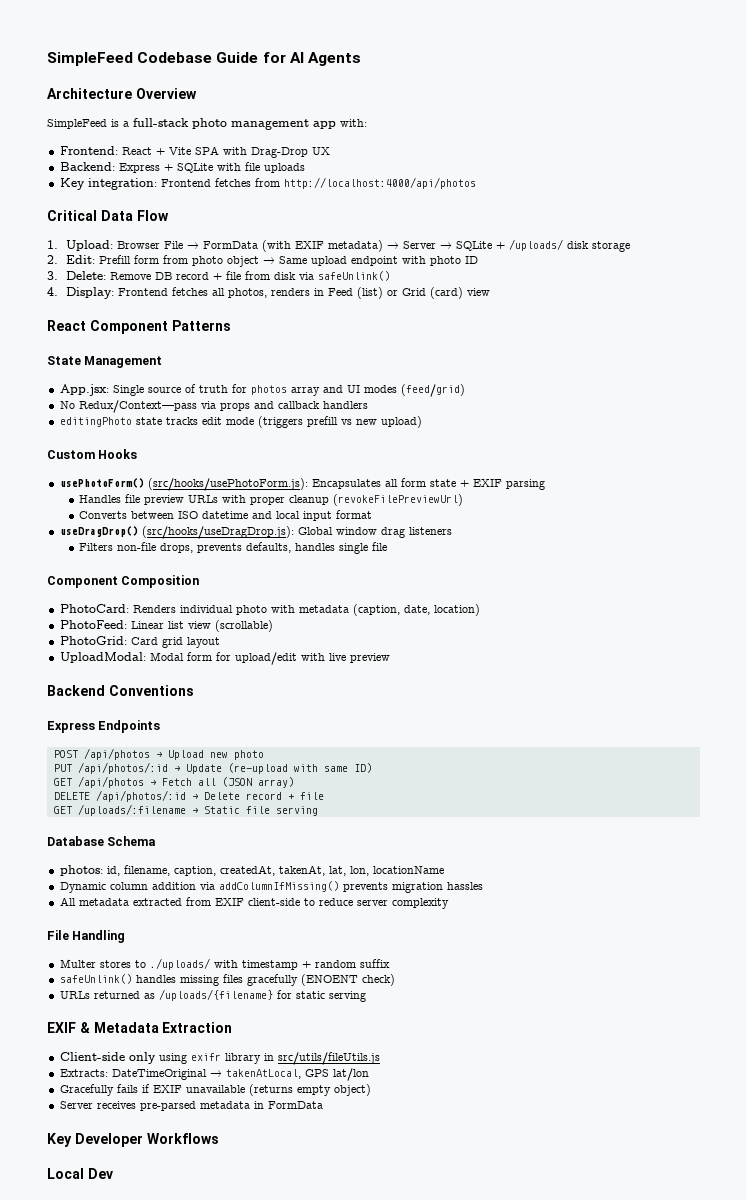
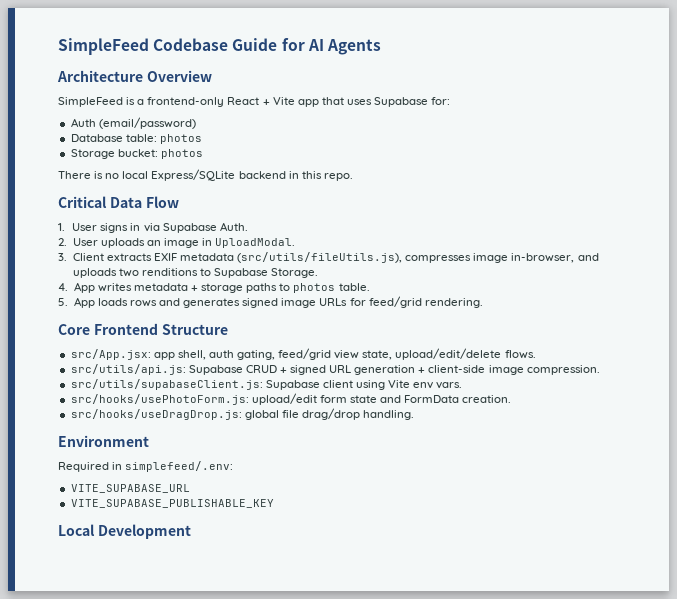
- SimpleFeed is a full-stack photo management app with:
- Frontend: React + Vite SPA with Drag-Drop UX
- Backend: Express + SQLite with file uploads
- Key integration: Frontend fetches from http://localhost:4000/api/photos
+ SimpleFeed is a frontend-only React + Vite app that uses Supabase for:
+ Auth (email/password)
+ Database table: photos
+ Storage bucket: photos
+ There is no local Express/SQLite backend in this repo.
  Critical Data Flow
- 1. Upload: Browser File → FormData (with EXIF metadata) → Server → SQLite + /uploads/ disk storage
- 2. Edit: Prefill form from photo object → Same upload endpoint with photo ID
- 3. Delete: Remove DB record + file from disk via safeUnlink()
- 4. Display: Frontend fetches all photos, renders in Feed (list) or Grid (card) view
- React Component Patterns
- State Management
- App.jsx: Single source of truth for photos array and UI modes (feed/grid)
- No Redux/Context—pass via props and callback handlers
- editingPhoto state tracks edit mode (triggers prefill vs new upload)
- Custom Hooks
- usePhotoForm() (src/hooks/usePhotoForm.js): Encapsulates all form state + EXIF parsing
- Handles file preview URLs with proper cleanup (revokeFilePreviewUrl)
- Converts between ISO datetime and local input format
- useDragDrop() (src/hooks/useDragDrop.js): Global window drag listeners
- Filters non-file drops, prevents defaults, handles single file
- Component Composition
- PhotoCard: Renders individual photo with metadata (caption, date, location)
- PhotoFeed: Linear list view (scrollable)
- PhotoGrid: Card grid layout
- UploadModal: Modal form for upload/edit with live preview
- Backend Conventions
- Express Endpoints
- POST /api/photos → Upload new photo
- PUT /api/photos/:id → Update (re-upload with same ID)
- GET /api/photos → Fetch all (JSON array)
- DELETE /api/photos/:id → Delete record + file
- GET /uploads/:filename → Static file serving
- Database Schema
- photos: id, filename, caption, createdAt, takenAt, lat, lon, locationName
- Dynamic column addition via addColumnIfMissing() prevents migration hassles
- All metadata extracted from EXIF client-side to reduce server complexity
- File Handling
- Multer stores to ./uploads/ with timestamp + random suffix
- safeUnlink() handles missing files gracefully (ENOENT check)
- URLs returned as /uploads/{filename} for static serving
- EXIF & Metadata Extraction
- Client-side only using exifr library in src/utils/fileUtils.js
- Extracts: DateTimeOriginal → takenAtLocal, GPS lat/lon
- Gracefully fails if EXIF unavailable (returns empty object)
- Server receives pre-parsed metadata in FormData
- Key Developer Workflows
+ 1. User signs in via Supabase Auth.
+ 2. User uploads an image in UploadModal.
+ 3. Client extracts EXIF metadata (src/utils/fileUtils.js), compresses image in-browser, and uploads two renditions to Supabase Storage.
+ 4. App writes metadata + storage paths to photos table.
+ 5. App loads rows and generates signed image URLs for feed/grid rendering.
+ Core Frontend Structure
+ src/App.jsx: app shell, auth gating, feed/grid view state, upload/edit/delete flows.
+ src/utils/api.js: Supabase CRUD + signed URL generation + client-side image compression.
+ src/utils/supabaseClient.js: Supabase client using Vite env vars.
+ src/hooks/usePhotoForm.js: upload/edit form state and FormData creation.
+ src/hooks/useDragDrop.js: global file drag/drop handling.
+ Environment
+ Required in simplefeed/.env:
+ VITE_SUPABASE_URL
+ VITE_SUPABASE_PUBLISHABLE_KEY
- Local Dev
+ Local Development

